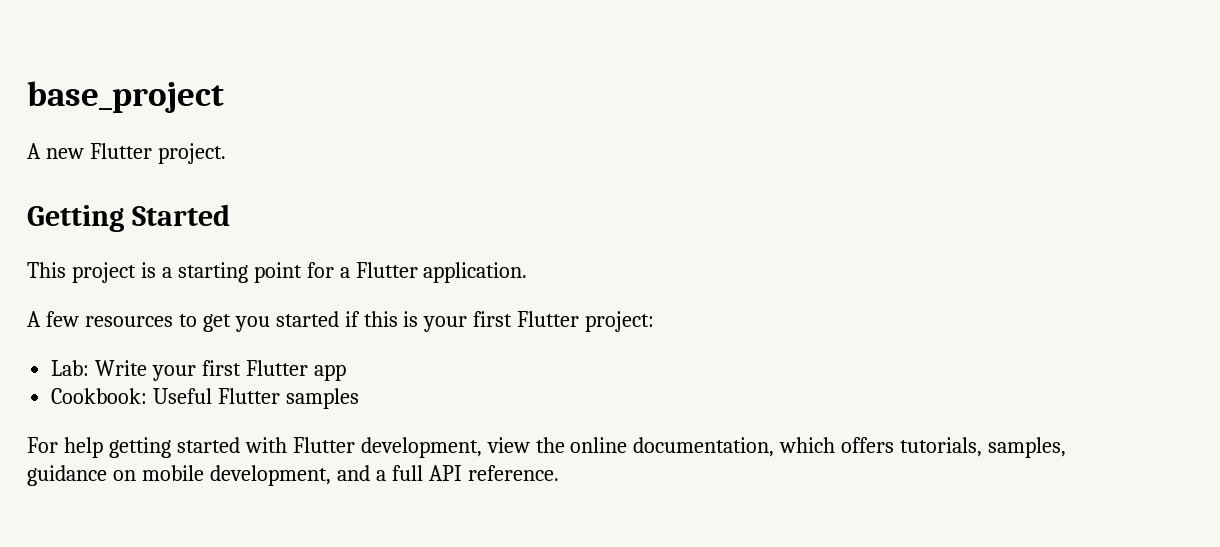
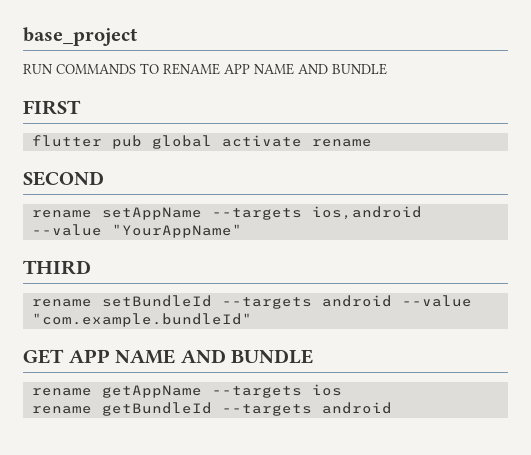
- A new Flutter project.
- Getting Started
- This project is a starting point for a Flutter application.
- A few resources to get you started if this is your first Flutter project:
- Lab: Write your first Flutter app
- Cookbook: Useful Flutter samples
- For help getting started with Flutter development, view the online documentation, which offers tutorials, samples, guidance on mobile development, and a full API reference.
+ RUN COMMANDS TO RENAME APP NAME AND BUNDLE
+ FIRST
+ flutter pub global activate rename
+ SECOND
+ rename setAppName --targets ios,android --value "YourAppName"
+ THIRD
+ rename setBundleId --targets android --value "com.example.bundleId"
+ GET APP NAME AND BUNDLE
+ rename getAppName --targets ios
+ rename getBundleId --targets android

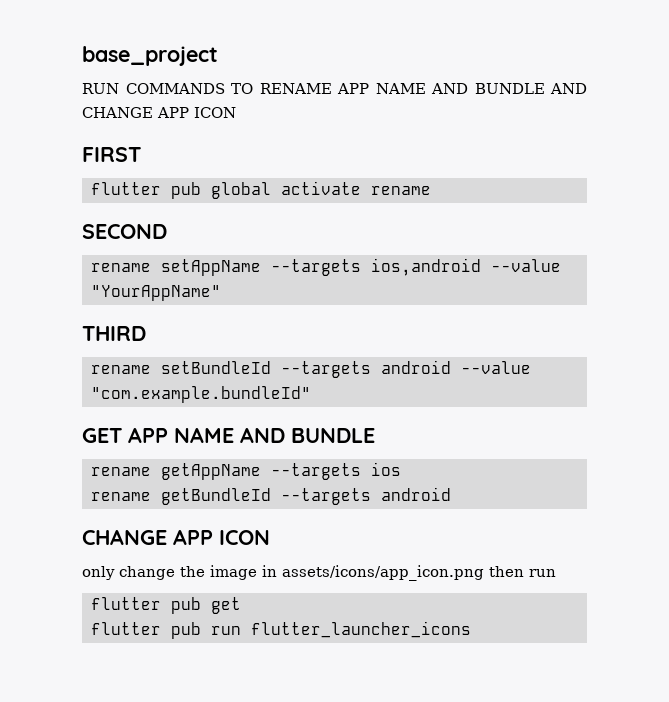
- RUN COMMANDS TO RENAME APP NAME AND BUNDLE
+ RUN COMMANDS TO RENAME APP NAME AND BUNDLE AND CHANGE APP ICON
  rename getBundleId --targets android
+ CHANGE APP ICON
+ only change the image in assets/icons/app_icon.png then run
+ flutter pub get
+ flutter pub run flutter_launcher_icons

